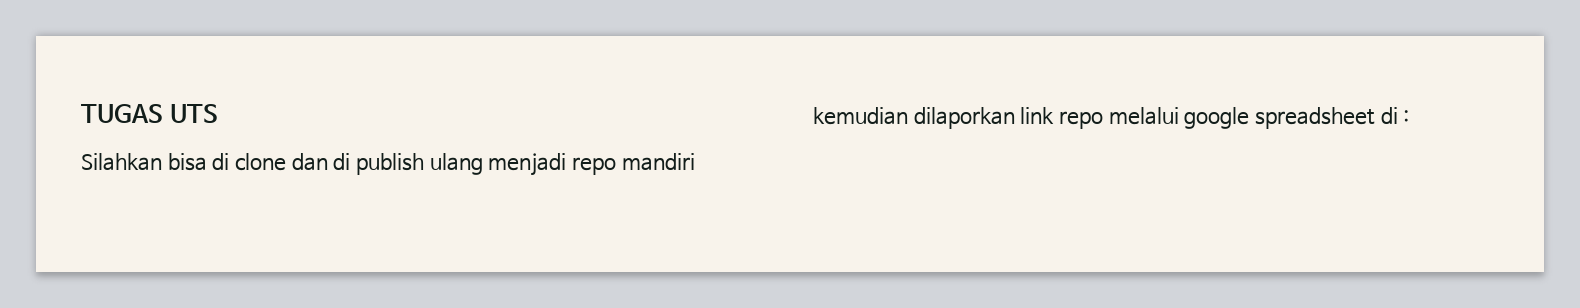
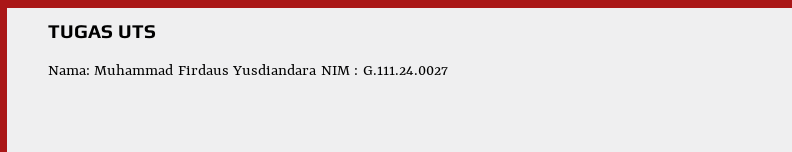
- Silahkan bisa di clone dan di publish ulang menjadi repo mandiri kemudian dilaporkan link repo melalui google spreadsheet di :
+ Nama: Muhammad Firdaus Yusdiandara NIM : G.111.24.0027

